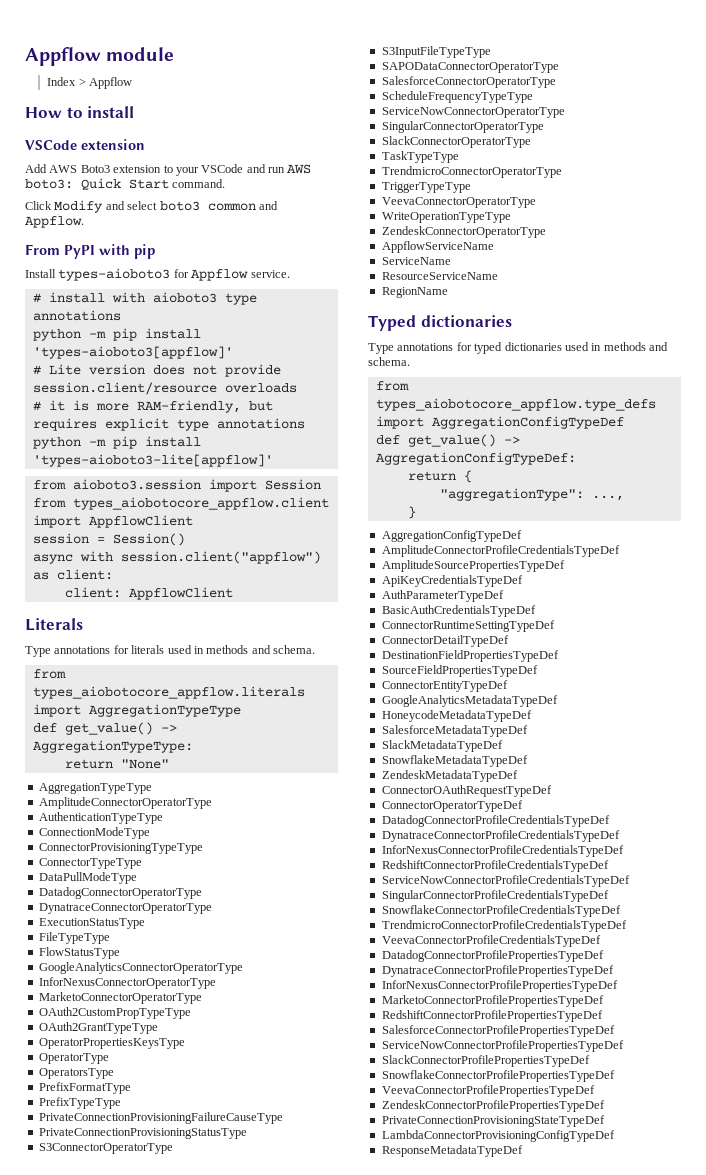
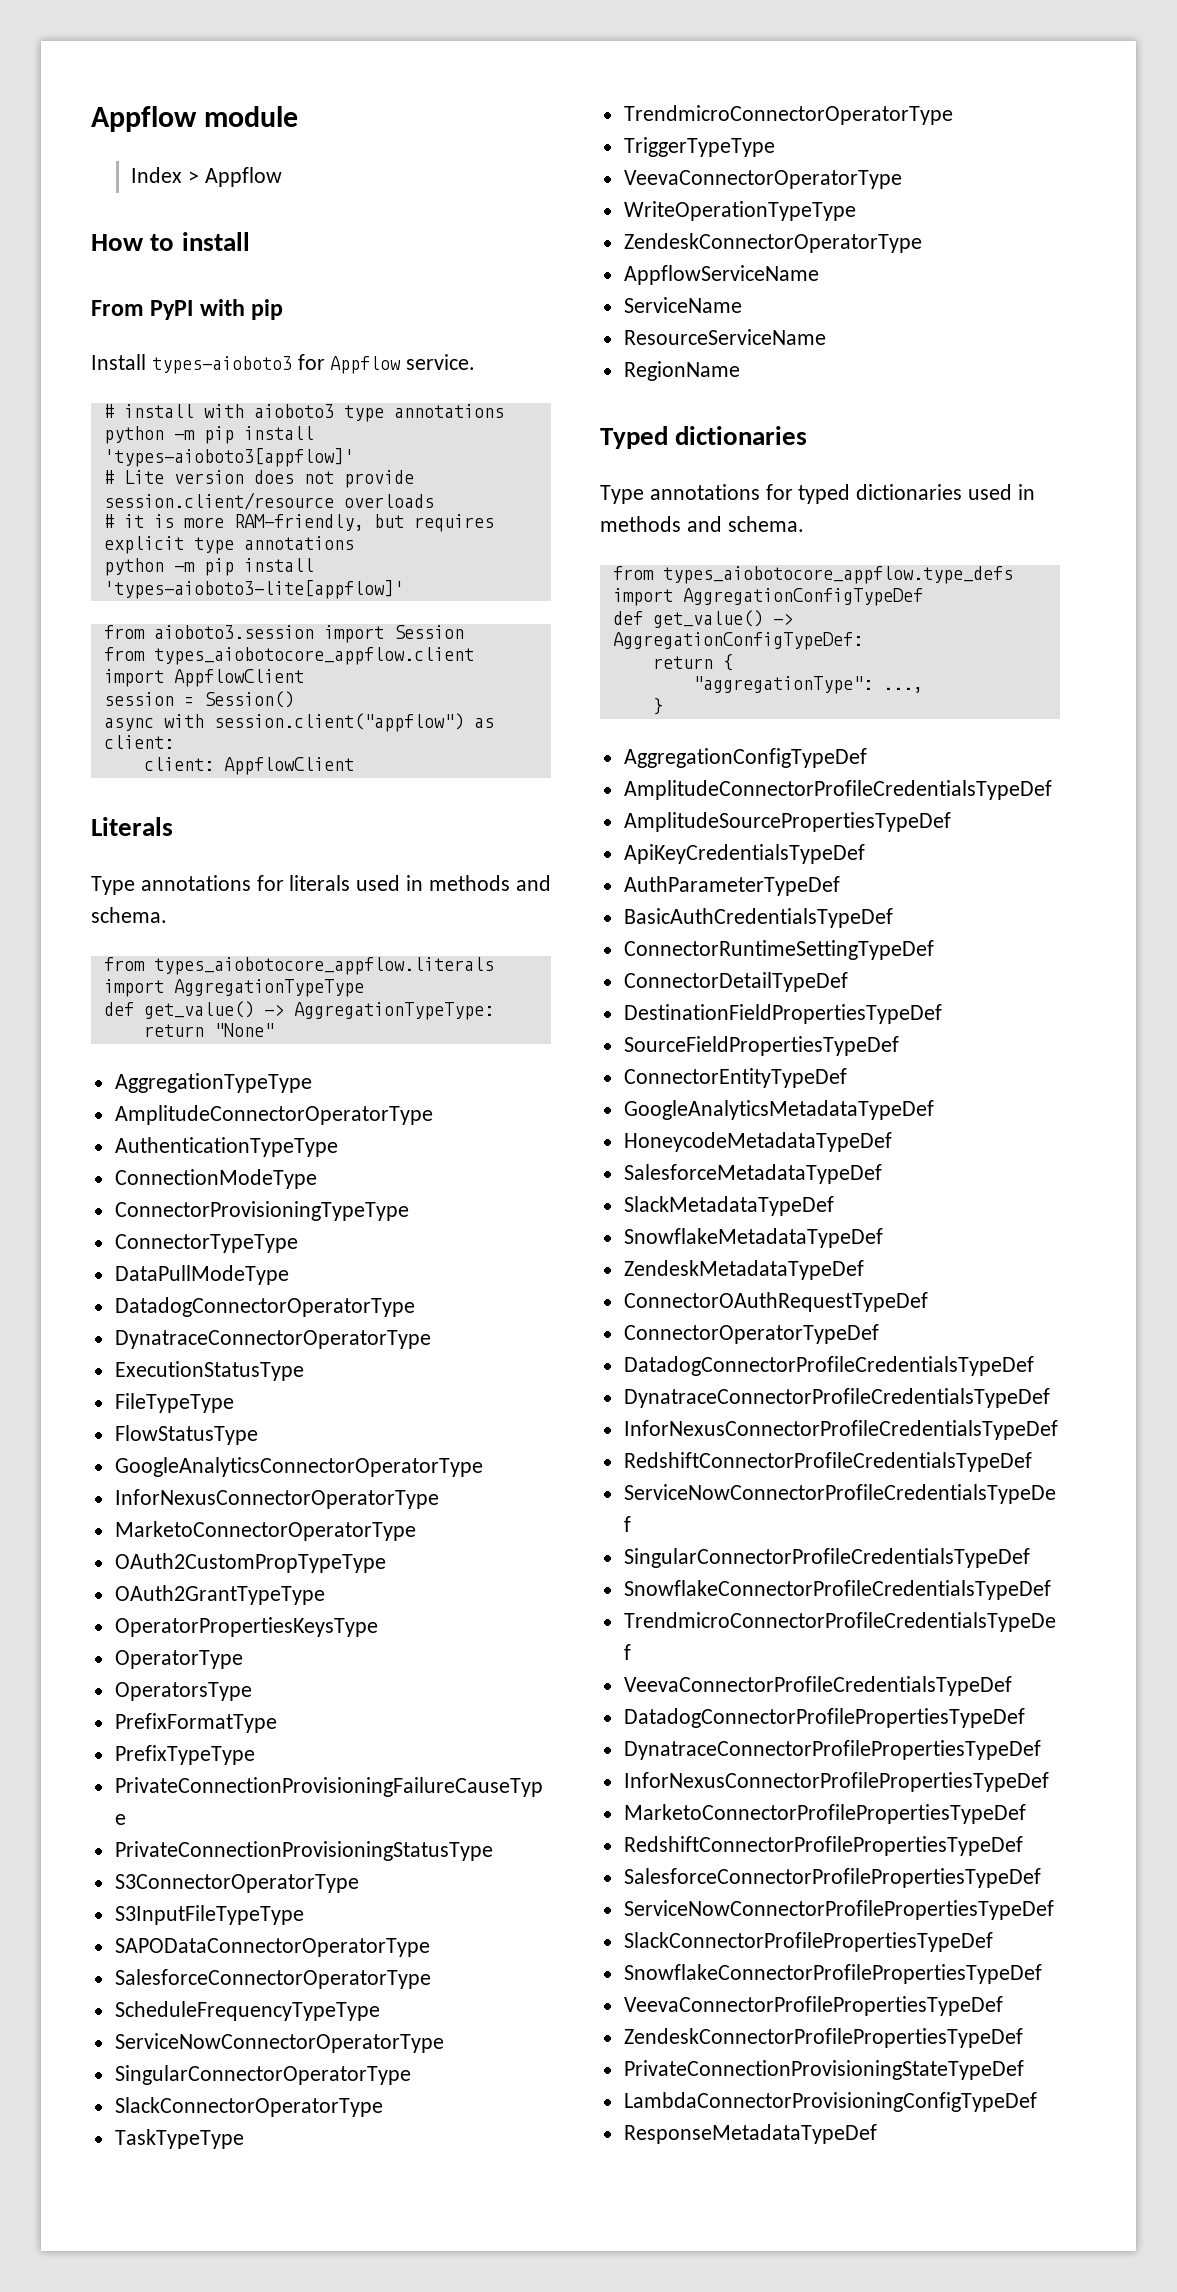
- VSCode extension
- Add AWS Boto3 extension to your VSCode and run AWS boto3: Quick Start command.
- Click Modify and select boto3 common and Appflow.

